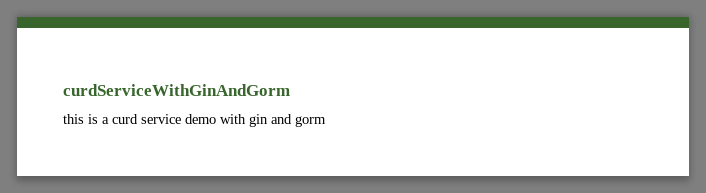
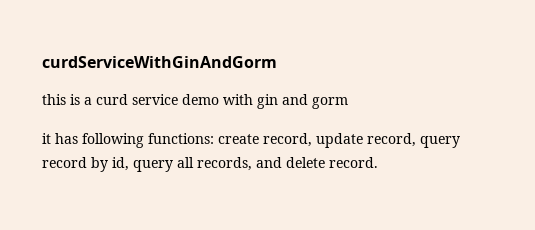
+ it has following functions: create record, update record, query record by id, query all records, and delete record.

